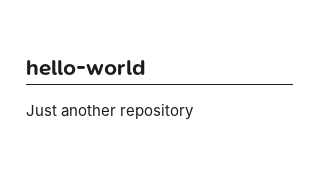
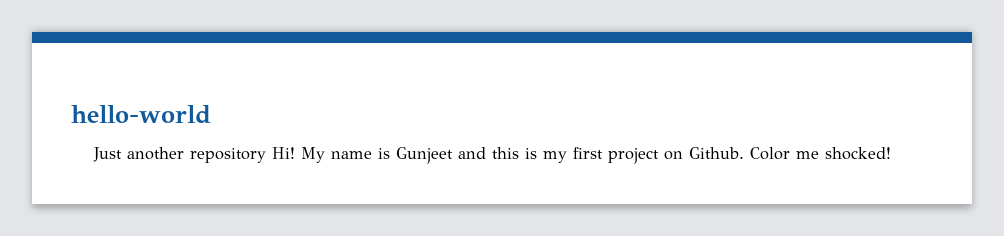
- Just another repository
+ Just another repository Hi! My name is Gunjeet and this is my first project on Github. Color me shocked!

